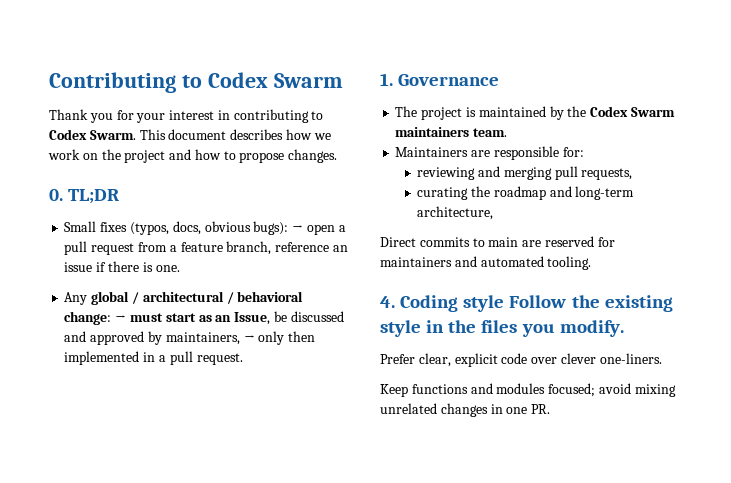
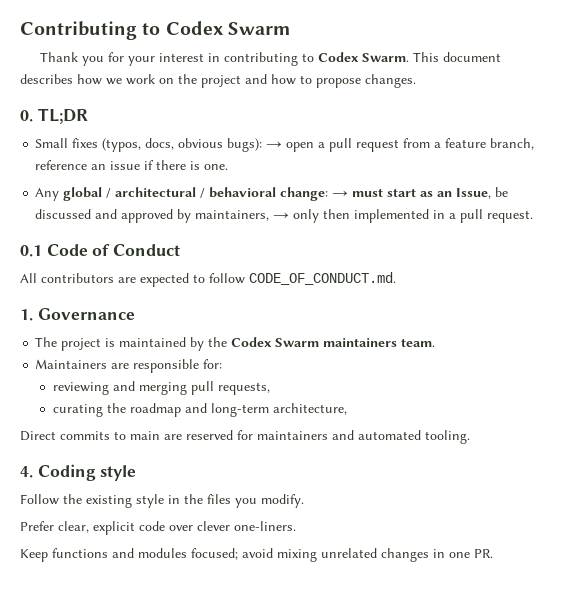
+ 0.1 Code of Conduct
+ All contributors are expected to follow CODE_OF_CONDUCT.md.
- 4. Coding style Follow the existing style in the files you modify.
+ 4. Coding style
+ Follow the existing style in the files you modify.

